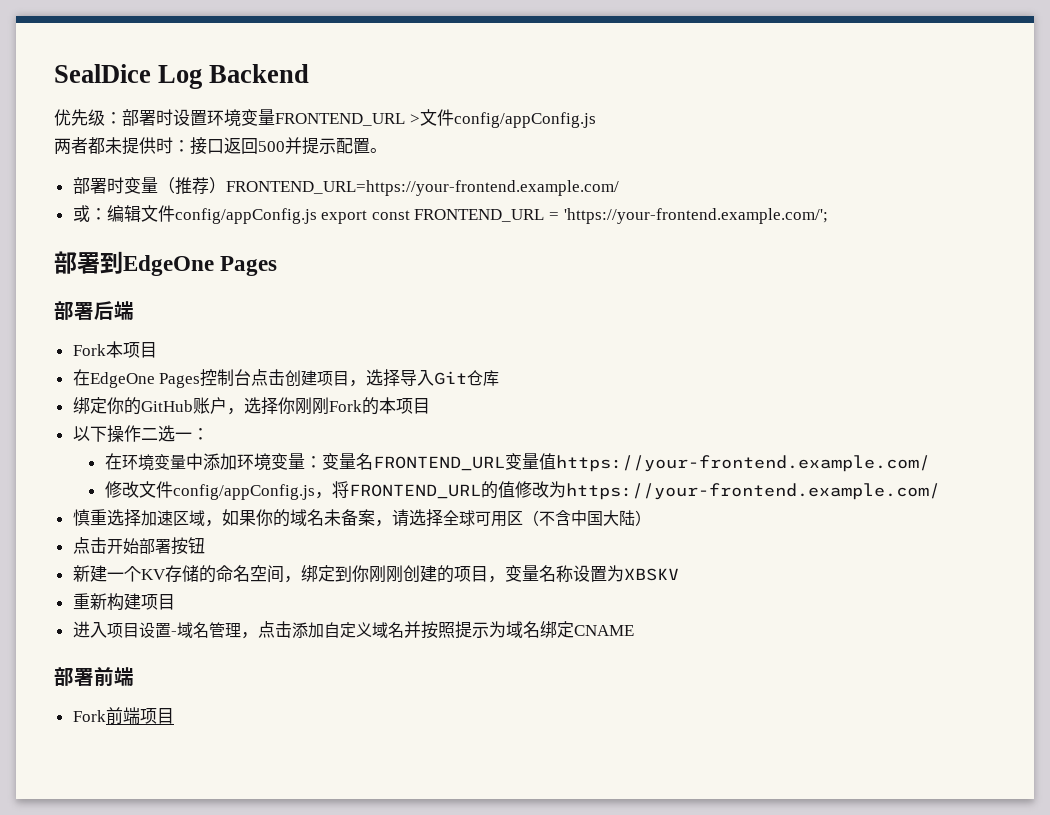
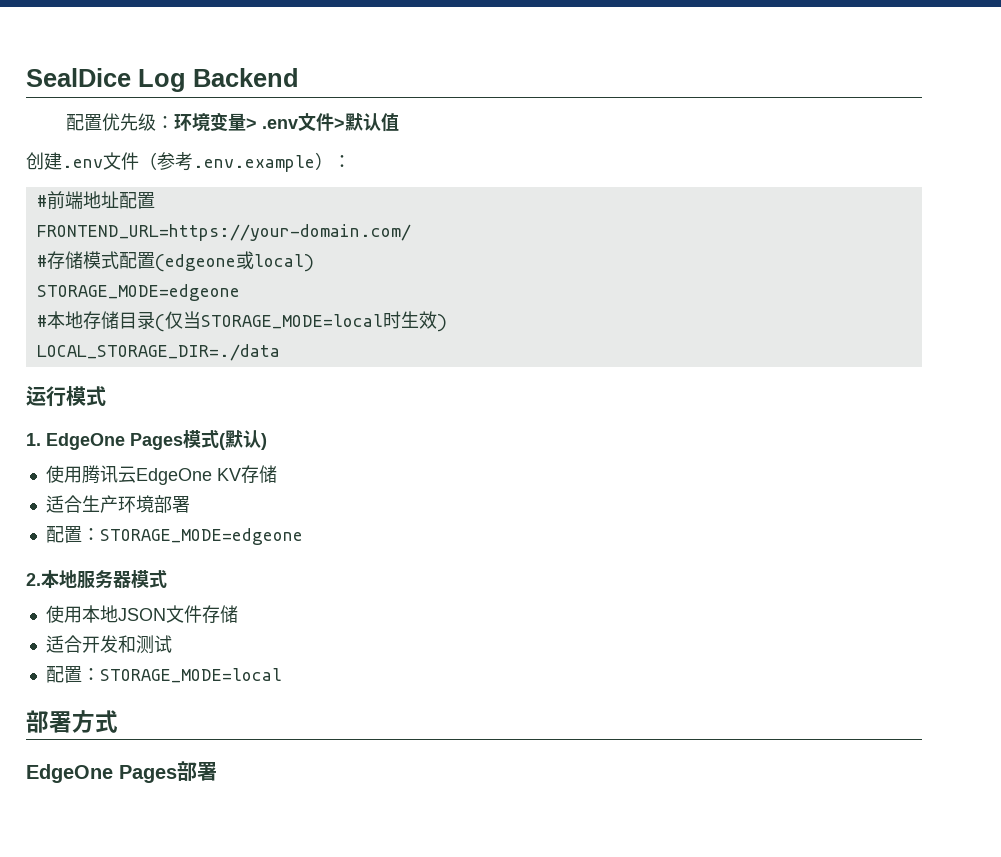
- 优先级：部署时设置环境变量FRONTEND_URL >文件config/appConfig.js
- 两者都未提供时：接口返回500并提示配置。
- 部署时变量（推荐）FRONTEND_URL=https://your-frontend.example.com/
- 或：编辑文件config/appConfig.js export const FRONTEND_URL = 'https://your-frontend.example.com/';
- 部署到EdgeOne Pages
- 部署后端
- Fork本项目
- 在EdgeOne Pages控制台点击创建项目，选择导入Git仓库
- 绑定你的GitHub账户，选择你刚刚Fork的本项目
- 以下操作二选一：
- 在环境变量中添加环境变量：变量名FRONTEND_URL变量值https://your-frontend.example.com/
- 修改文件config/appConfig.js，将FRONTEND_URL的值修改为https://your-frontend.example.com/
- 慎重选择加速区域，如果你的域名未备案，请选择全球可用区（不含中国大陆）
- 点击开始部署按钮
- 新建一个KV存储的命名空间，绑定到你刚刚创建的项目，变量名称设置为XBSKV
- 重新构建项目
- 进入项目设置-域名管理，点击添加自定义域名并按照提示为域名绑定CNAME
- 部署前端
- Fork前端项目
+ 配置优先级：环境变量> .env文件>默认值
+ 创建.env文件（参考.env.example）：
+ #前端地址配置
+ FRONTEND_URL=https://your-domain.com/
+ #存储模式配置(edgeone或local)
+ STORAGE_MODE=edgeone
+ #本地存储目录(仅当STORAGE_MODE=local时生效)
+ LOCAL_STORAGE_DIR=./data
+ 运行模式
+ 1. EdgeOne Pages模式(默认)
+ 使用腾讯云EdgeOne KV存储
+ 适合生产环境部署
+ 配置：STORAGE_MODE=edgeone
+ 2.本地服务器模式
+ 使用本地JSON文件存储
+ 适合开发和测试
+ 配置：STORAGE_MODE=local
+ 部署方式
+ EdgeOne Pages部署

